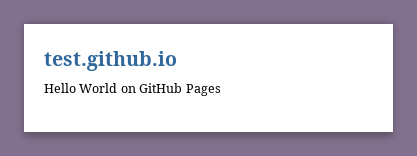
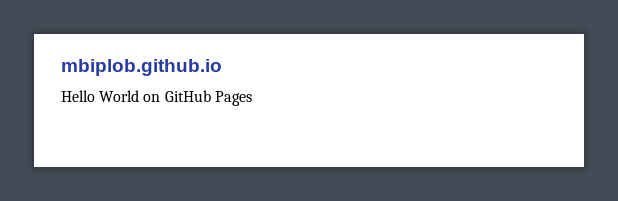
- test.github.io
+ mbiplob.github.io

